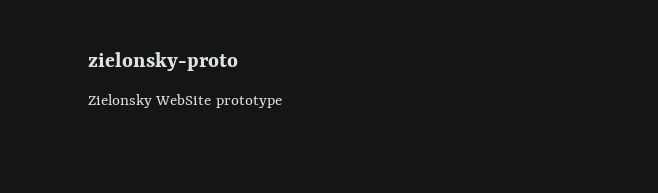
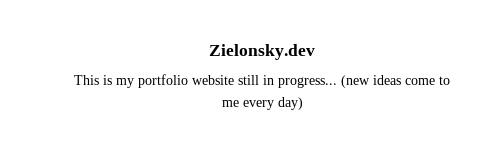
- zielonsky-proto
- Zielonsky WebSite prototype
+ Zielonsky.dev
+ This is my portfolio website still in progress... (new ideas come to me every day)

